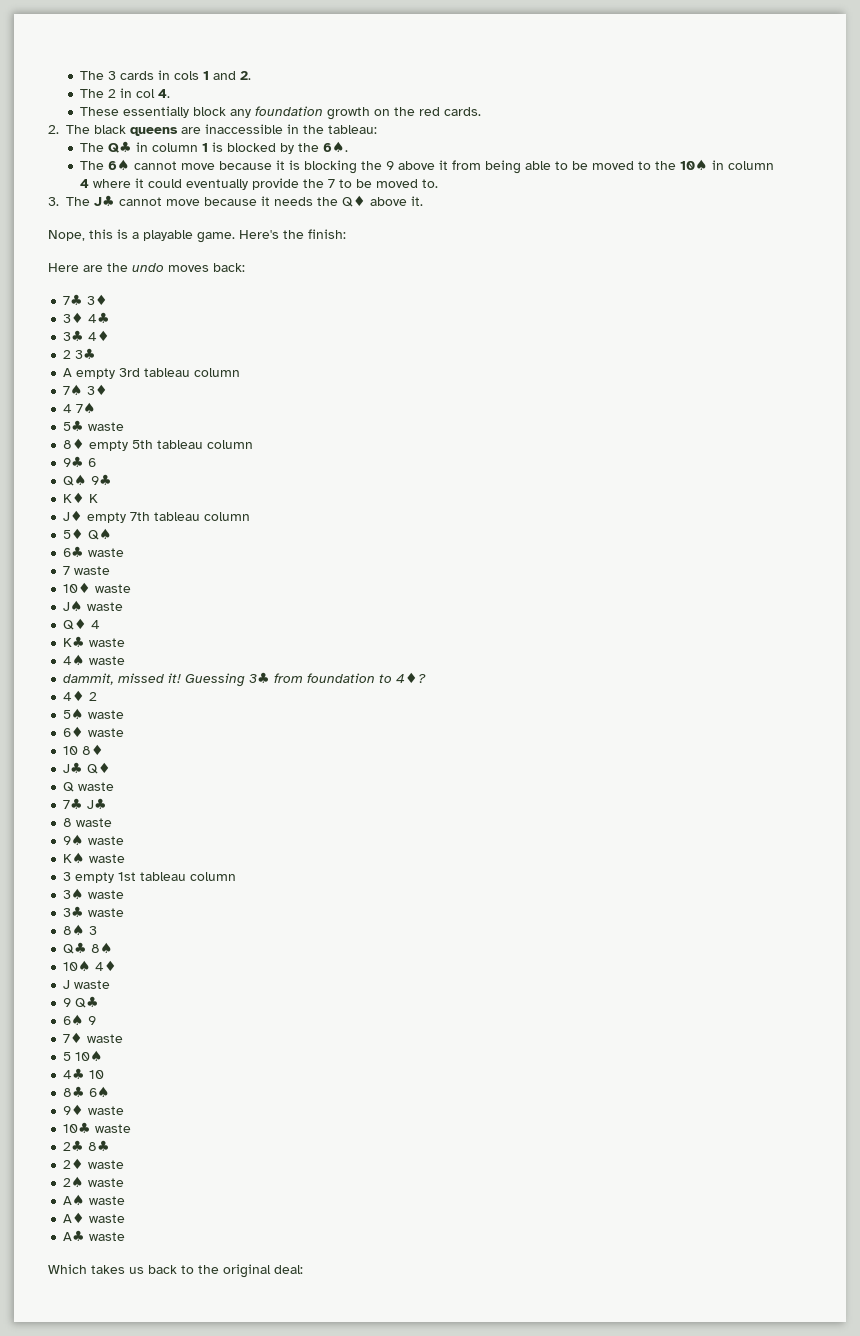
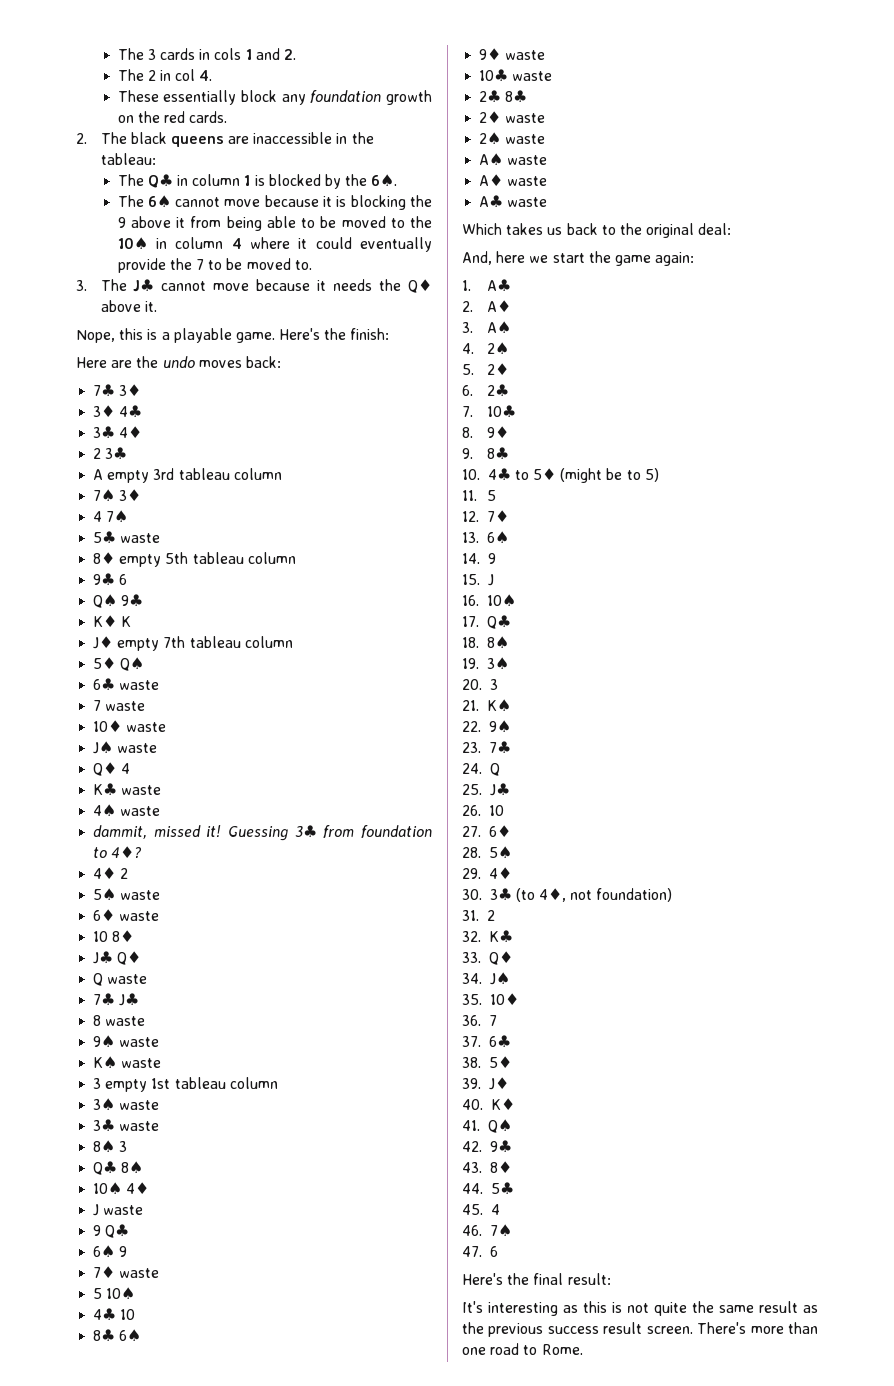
+ And, here we start the game again:
+ 1. A♣
+ 2. A♦
+ 3. A♠
+ 4. 2♠
+ 5. 2♦
+ 6. 2♣
+ 7. 10♣
+ 8. 9♦
+ 9. 8♣
+ 10. 4♣ to 5♦ (might be to 5)
+ 11. 5
+ 12. 7♦
+ 13. 6♠
+ 14. 9
+ 15. J
+ 16. 10♠
+ 17. Q♣
+ 18. 8♠
+ 19. 3♠
+ 20. 3
+ 21. K♠
+ 22. 9♠
+ 23. 7♣
+ 24. Q
+ 25. J♣
+ 26. 10
+ 27. 6♦
+ 28. 5♠
+ 29. 4♦
+ 30. 3♣ (to 4♦, not foundation)
+ 31. 2
+ 32. K♣
+ 33. Q♦
+ 34. J♠
+ 35. 10♦
+ 36. 7
+ 37. 6♣
+ 38. 5♦
+ 39. J♦
+ 40. K♦
+ 41. Q♠
+ 42. 9♣
+ 43. 8♦
+ 44. 5♣
+ 45. 4
+ 46. 7♠
+ 47. 6
+ Here's the final result:
+ It's interesting as this is not quite the same result as the previous success result screen. There's more than one road to Rome.

